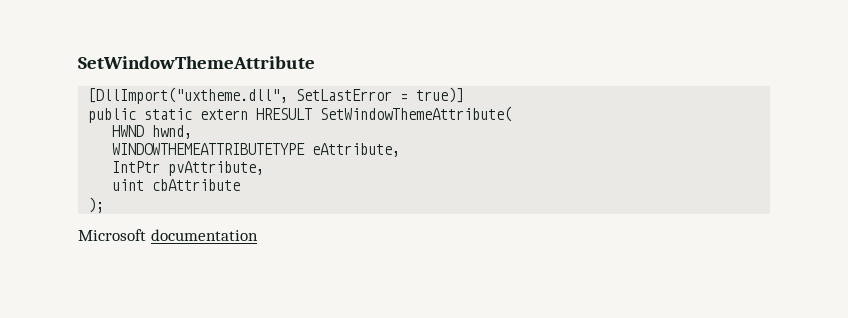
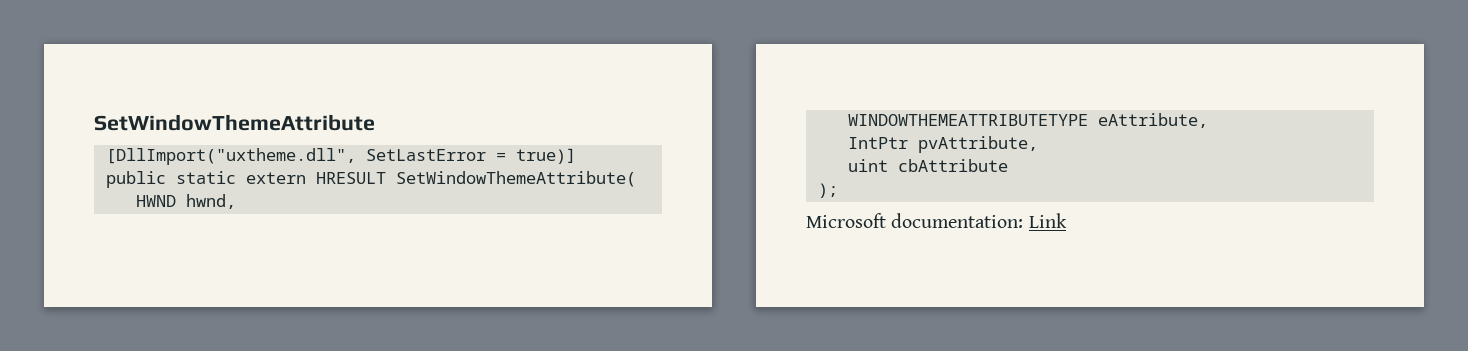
- Microsoft documentation
+ Microsoft documentation: Link

